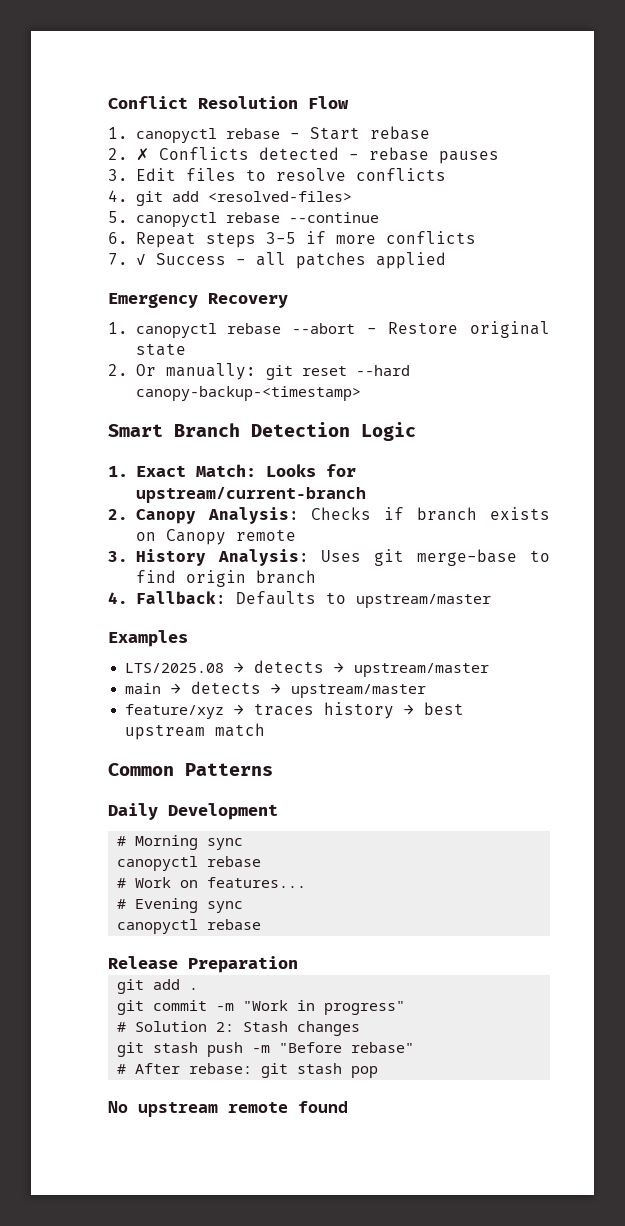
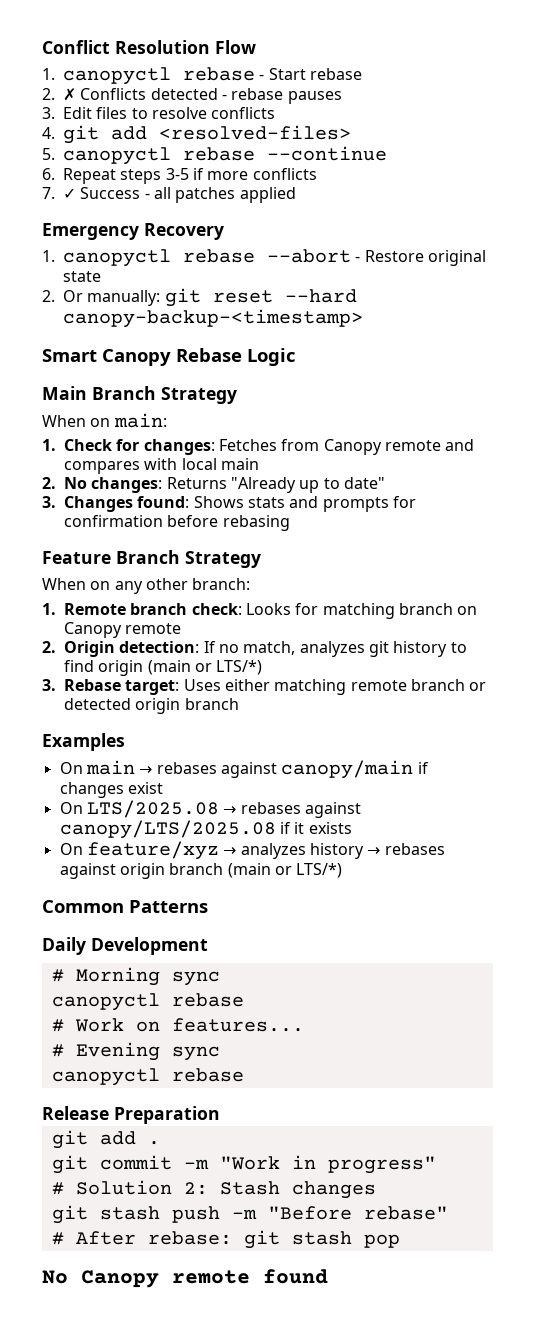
- Smart Branch Detection Logic
+ Smart Canopy Rebase Logic
- 1. Exact Match: Looks for upstream/current-branch
- 2. Canopy Analysis: Checks if branch exists on Canopy remote
- 3. History Analysis: Uses git merge-base to find origin branch
- 4. Fallback: Defaults to upstream/master
+ Main Branch Strategy
+ When on main:
+ 1. Check for changes: Fetches from Canopy remote and compares with local main
+ 2. No changes: Returns "Already up to date"
+ 3. Changes found: Shows stats and prompts for confirmation before rebasing
+ Feature Branch Strategy
+ When on any other branch:
+ 1. Remote branch check: Looks for matching branch on Canopy remote
+ 2. Origin detection: If no match, analyzes git history to find origin (main or LTS/*)
+ 3. Rebase target: Uses either matching remote branch or detected origin branch
  Examples
- LTS/2025.08 → detects → upstream/master
- main → detects → upstream/master
- feature/xyz → traces history → best upstream match
+ On main → rebases against canopy/main if changes exist
+ On LTS/2025.08 → rebases against canopy/LTS/2025.08 if it exists
+ On feature/xyz → analyzes history → rebases against origin branch (main or LTS/*)
- No upstream remote found
+ No Canopy remote found

